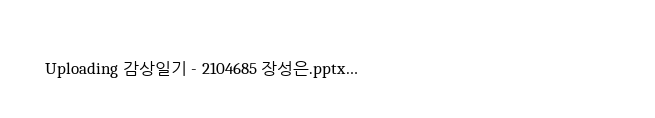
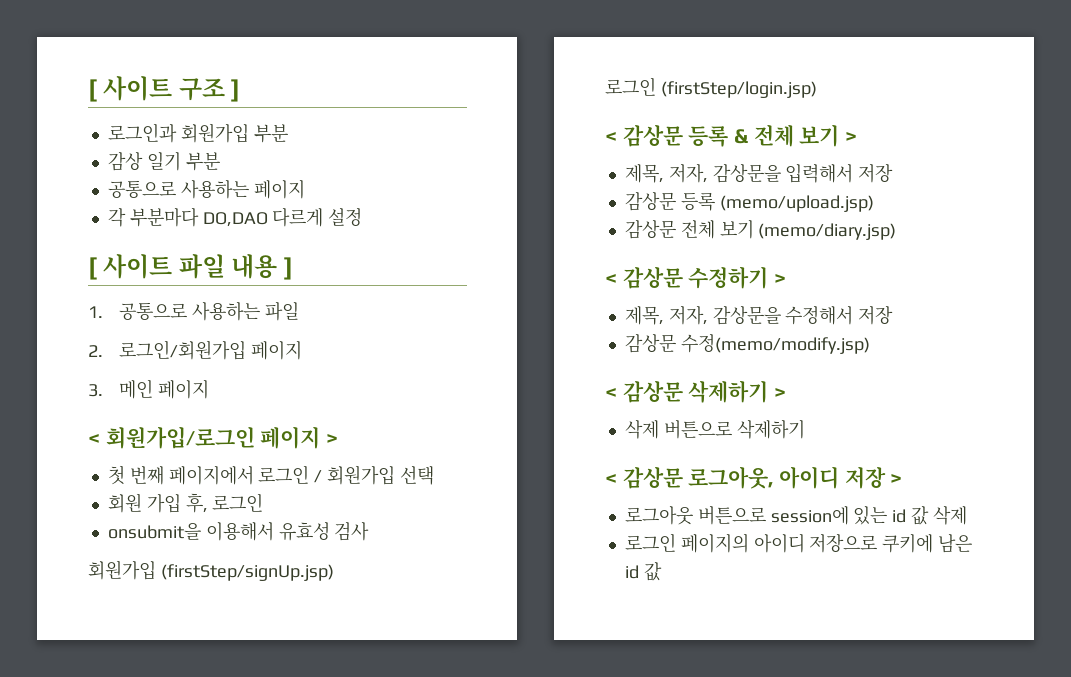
- Uploading 감상일기 - 2104685 장성은.pptx…
+ [ 사이트 구조 ]
+ 로그인과 회원가입 부분
+ 감상 일기 부분
+ 공통으로 사용하는 페이지
+ 각 부분마다 DO,DAO 다르게 설정
+ [ 사이트 파일 내용 ]
+ 1. 공통으로 사용하는 파일
+ 2. 로그인/회원가입 페이지
+ 3. 메인 페이지
+ < 회원가입/로그인 페이지 >
+ 첫 번째 페이지에서 로그인 / 회원가입 선택
+ 회원 가입 후, 로그인
+ onsubmit을 이용해서 유효성 검사
+ 회원가입 (firstStep/signUp.jsp)
+ 로그인 (firstStep/login.jsp)
+ < 감상문 등록 & 전체 보기 >
+ 제목, 저자, 감상문을 입력해서 저장
+ 감상문 등록 (memo/upload.jsp)
+ 감상문 전체 보기 (memo/diary.jsp)
+ < 감상문 수정하기 >
+ 제목, 저자, 감상문을 수정해서 저장
+ 감상문 수정(memo/modify.jsp)
+ < 감상문 삭제하기 >
+ 삭제 버튼으로 삭제하기
+ < 감상문 로그아웃, 아이디 저장 >
+ 로그아웃 버튼으로 session에 있는 id 값 삭제
+ 로그인 페이지의 아이디 저장으로 쿠키에 남은 id 값

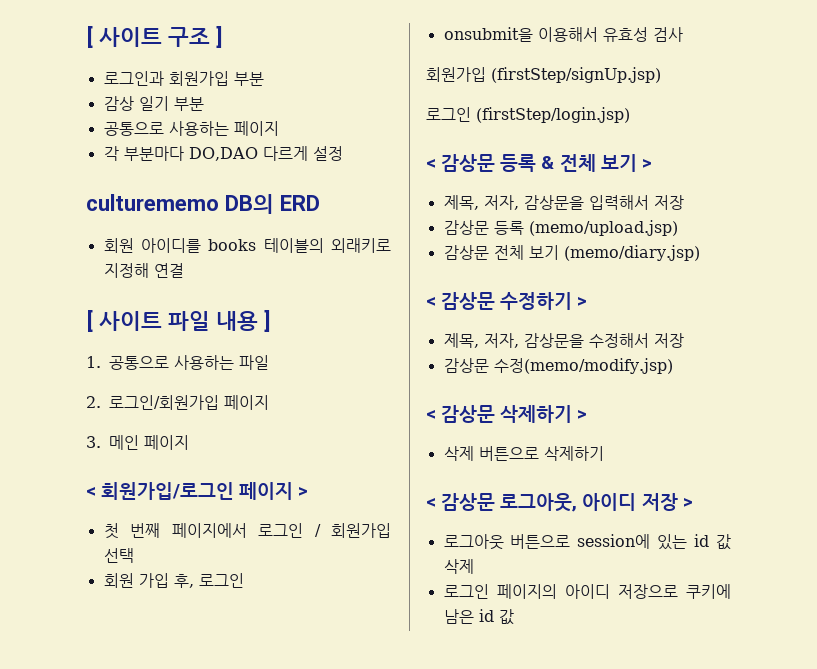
+ culturememo DB의 ERD
+ 회원 아이디를 books 테이블의 외래키로 지정해 연결

